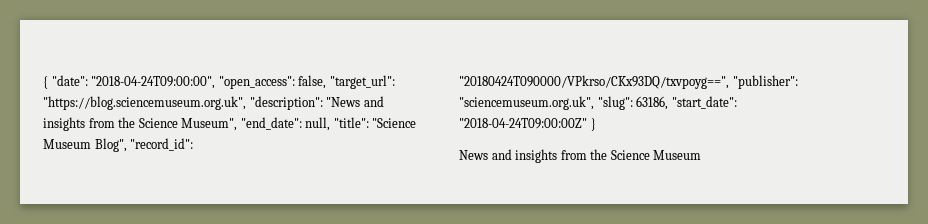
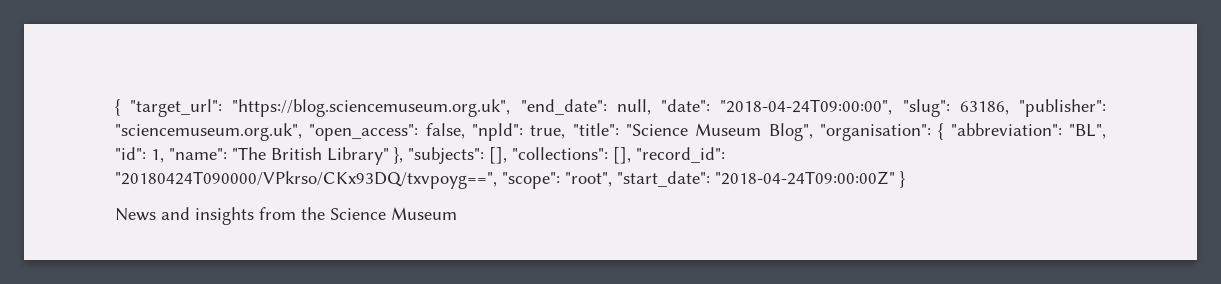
- { "date": "2018-04-24T09:00:00", "open_access": false, "target_url": "https://blog.sciencemuseum.org.uk", "description": "News and insights from the Science Museum", "end_date": null, "title": "Science Museum Blog", "record_id": "20180424T090000/VPkrso/CKx93DQ/txvpoyg==", "publisher": "sciencemuseum.org.uk", "slug": 63186, "start_date": "2018-04-24T09:00:00Z" }
+ { "target_url": "https://blog.sciencemuseum.org.uk", "end_date": null, "date": "2018-04-24T09:00:00", "slug": 63186, "publisher": "sciencemuseum.org.uk", "open_access": false, "npld": true, "title": "Science Museum Blog", "organisation": { "abbreviation": "BL", "id": 1, "name": "The British Library" }, "subjects": [], "collections": [], "record_id": "20180424T090000/VPkrso/CKx93DQ/txvpoyg==", "scope": "root", "start_date": "2018-04-24T09:00:00Z" }

